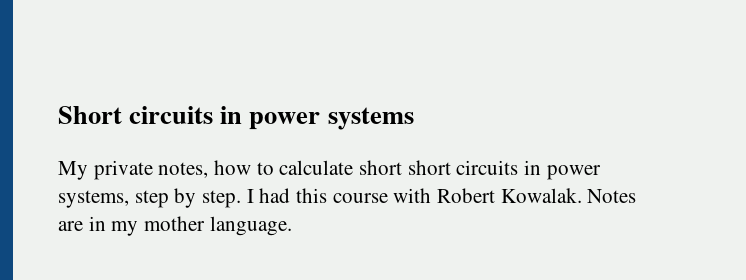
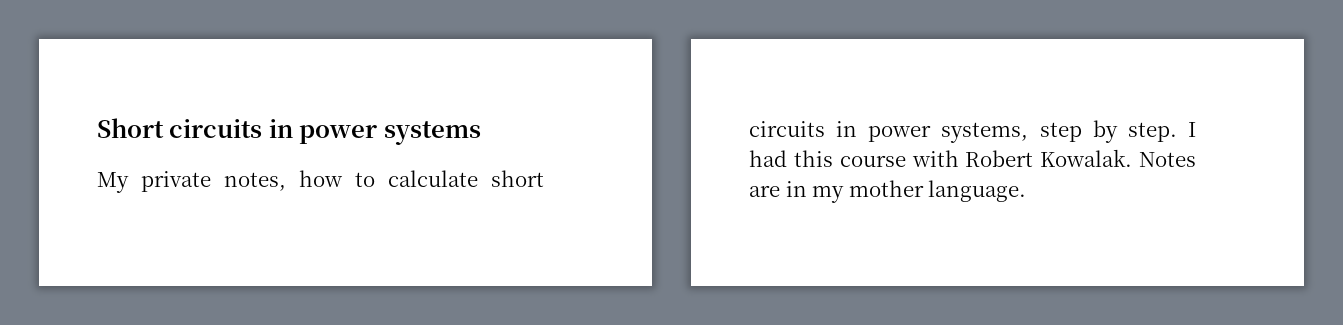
- My private notes, how to calculate short short circuits in power systems, step by step.
+ My private notes, how to calculate short circuits in power systems, step by step.

